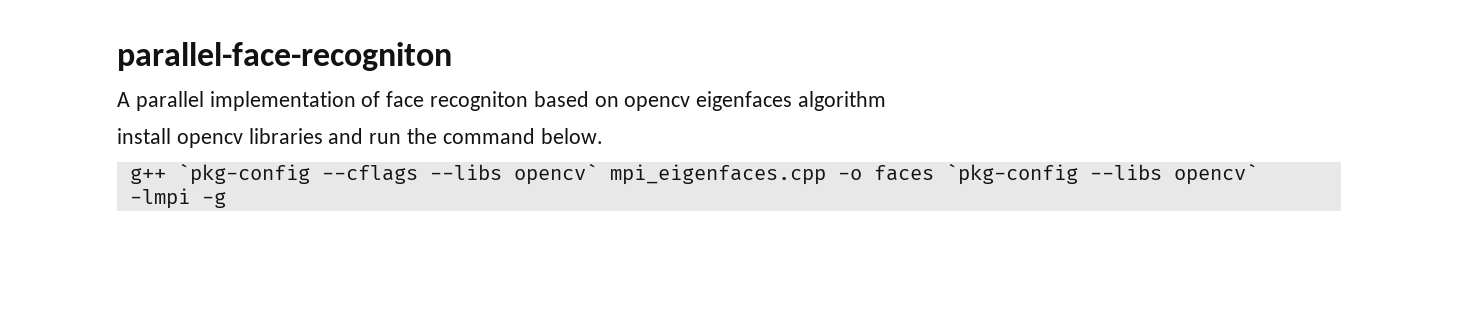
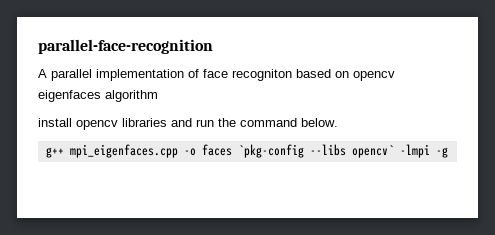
- parallel-face-recogniton
+ parallel-face-recognition
- g++ `pkg-config --cflags --libs opencv` mpi_eigenfaces.cpp -o faces `pkg-config --libs opencv` -lmpi -g
+ g++ mpi_eigenfaces.cpp -o faces `pkg-config --libs opencv` -lmpi -g

